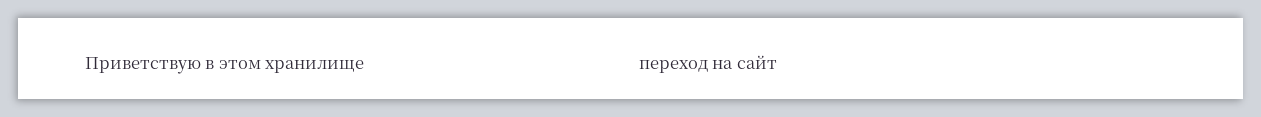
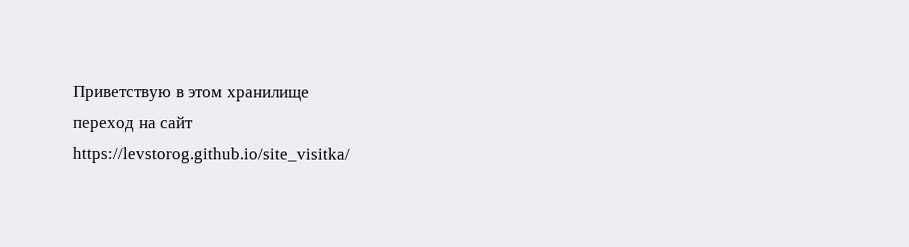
+ https://levstorog.github.io/site_visitka/

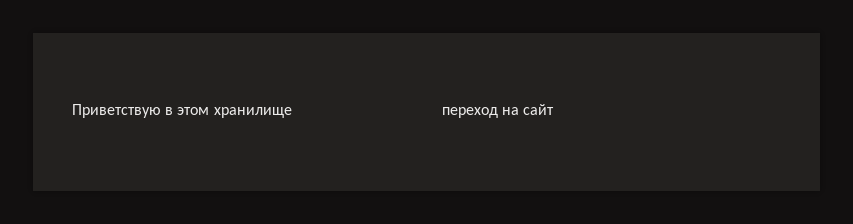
- https://levstorog.github.io/site_visitka/

